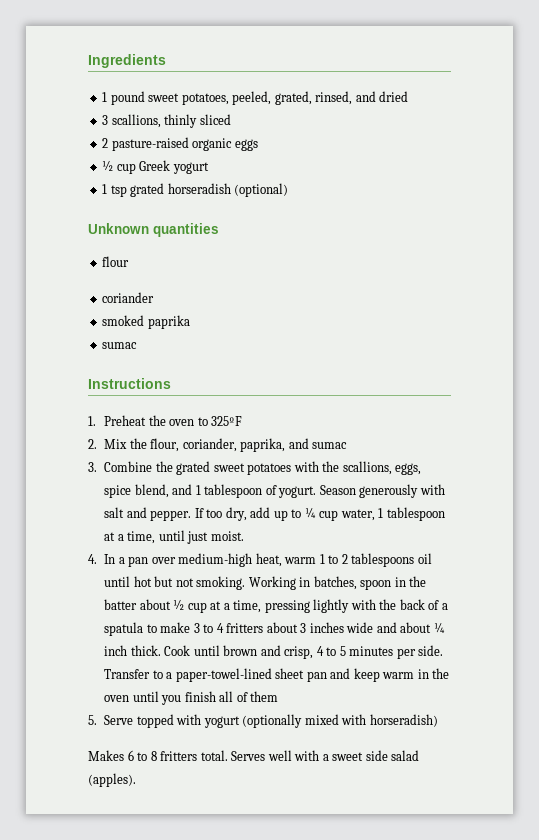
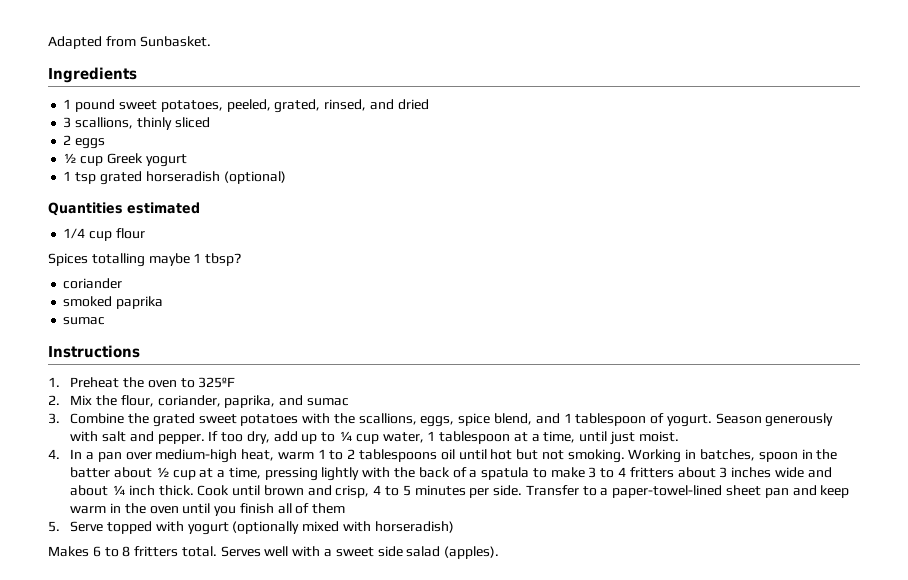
+ Adapted from Sunbasket.
- 2 pasture-raised organic eggs
+ 2 eggs
- Unknown quantities
- flour
+ Quantities estimated
+ 1/4 cup flour
+ Spices totalling maybe 1 tbsp?

